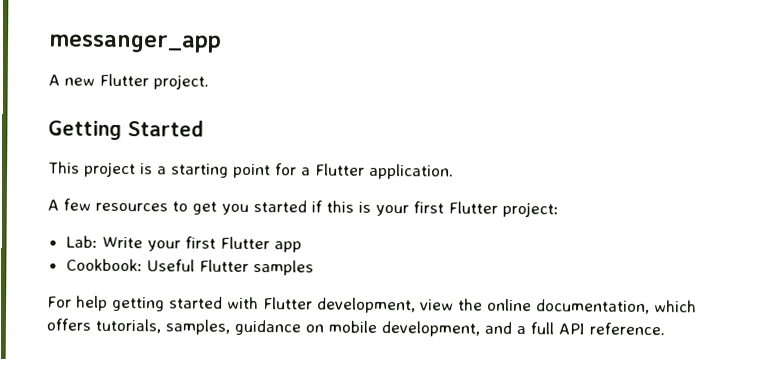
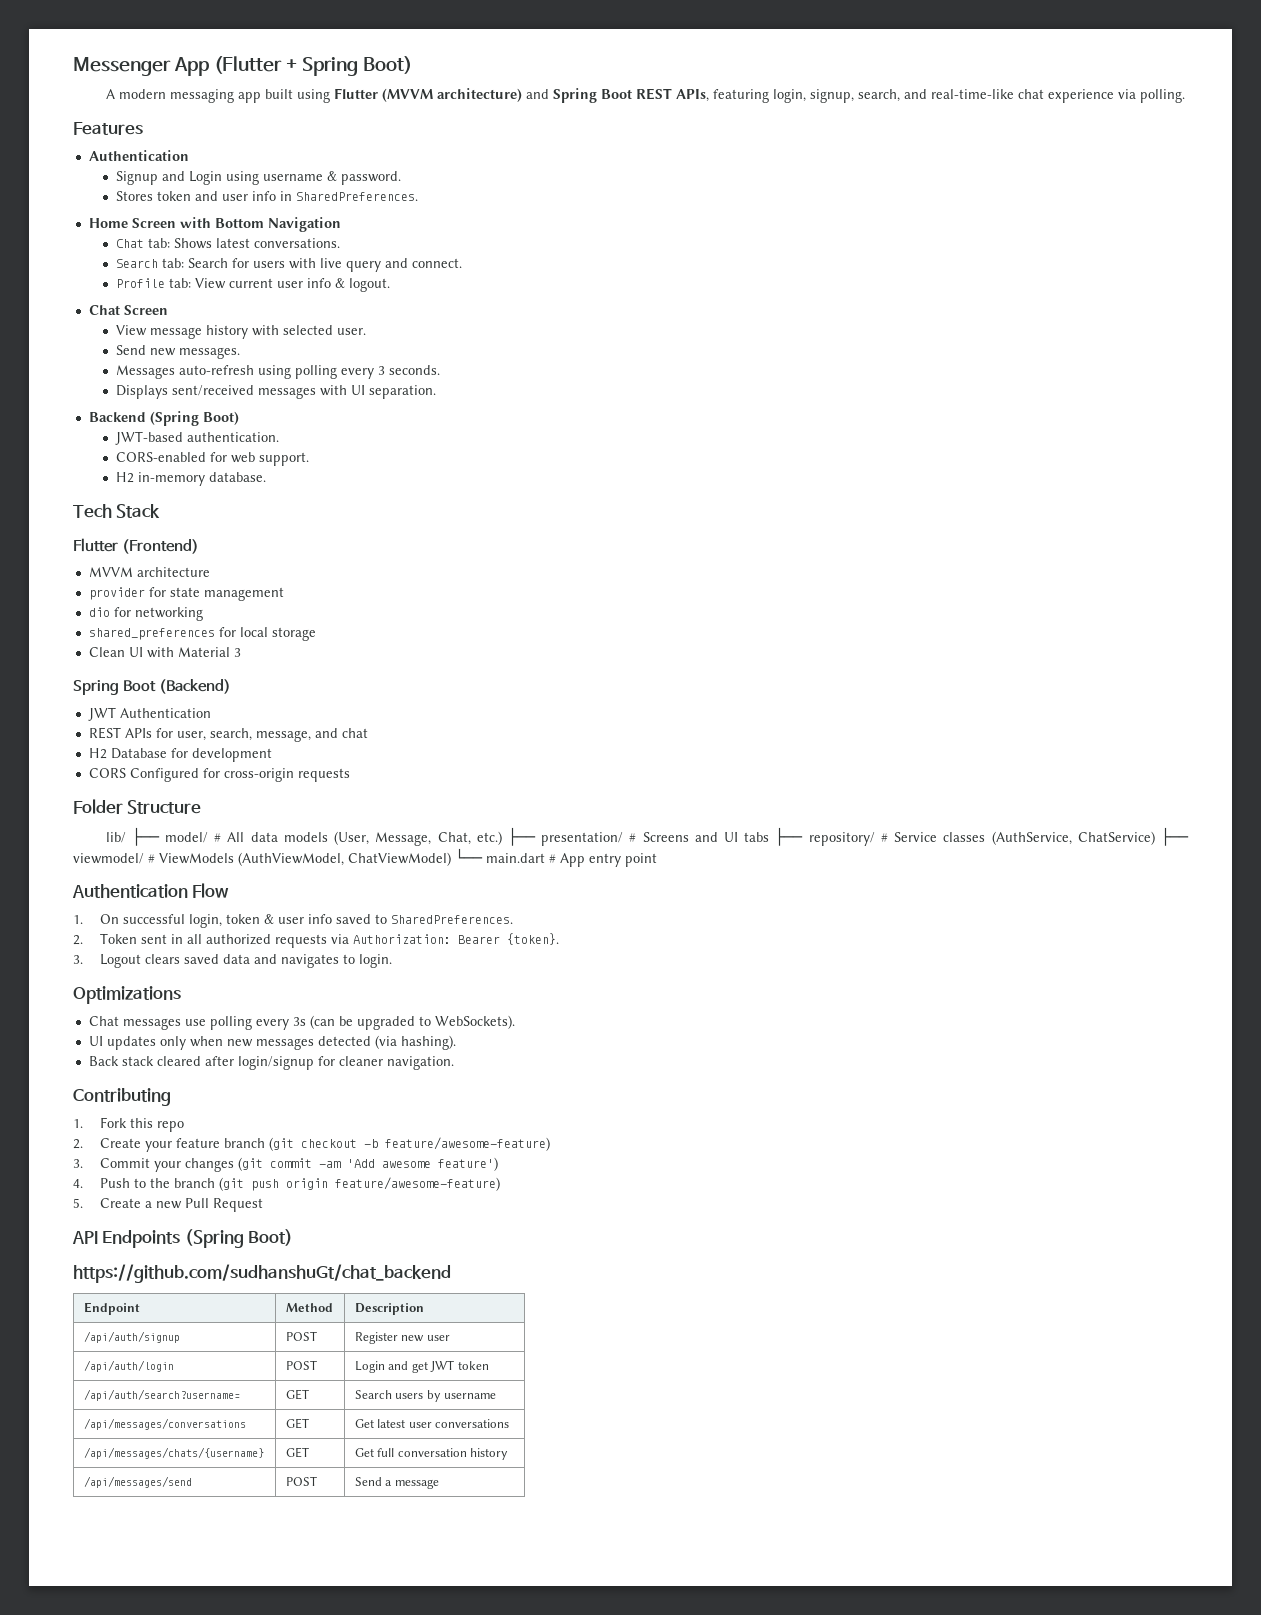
- messanger_app
- A new Flutter project.
- Getting Started
- This project is a starting point for a Flutter application.
- A few resources to get you started if this is your first Flutter project:
- Lab: Write your first Flutter app
- Cookbook: Useful Flutter samples
- For help getting started with Flutter development, view the online documentation, which offers tutorials, samples, guidance on mobile development, and a full API reference.
+ Messenger App (Flutter + Spring Boot)
+ A modern messaging app built using Flutter (MVVM architecture) and Spring Boot REST APIs, featuring login, signup, search, and real-time-like chat experience via polling.
+ Features
+ Authentication
+ Signup and Login using username & password.
+ Stores token and user info in SharedPreferences.
+ Home Screen with Bottom Navigation
+ Chat tab: Shows latest conversations.
+ Search tab: Search for users with live query and connect.
+ Profile tab: View current user info & logout.
+ Chat Screen
+ View message history with selected user.
+ Send new messages.
+ Messages auto-refresh using polling every 3 seconds.
+ Displays sent/received messages with UI separation.
+ Backend (Spring Boot)
+ JWT-based authentication.
+ CORS-enabled for web support.
+ H2 in-memory database.
+ Tech Stack
+ Flutter (Frontend)
+ MVVM architecture
+ provider for state management
+ dio for networking
+ shared_preferences for local storage
+ Clean UI with Material 3
+ Spring Boot (Backend)
+ JWT Authentication
+ REST APIs for user, search, message, and chat
+ H2 Database for development
+ CORS Configured for cross-origin requests
+ Folder Structure
+ lib/ ├── model/ # All data models (User, Message, Chat, etc.) ├── presentation/ # Screens and UI tabs ├── repository/ # Service classes (AuthService, ChatService) ├── viewmodel/ # ViewModels (AuthViewModel, ChatViewModel) └── main.dart # App entry point
+ Authentication Flow
+ 1. On successful login, token & user info saved to SharedPreferences.
+ 2. Token sent in all authorized requests via Authorization: Bearer {token}.
+ 3. Logout clears saved data and navigates to login.
+ Optimizations
+ Chat messages use polling every 3s (can be upgraded to WebSockets).
+ UI updates only when new messages detected (via hashing).
+ Back stack cleared after login/signup for cleaner navigation.
+ Contributing
+ 1. Fork this repo
+ 2. Create your feature branch (git checkout -b feature/awesome-feature)
+ 3. Commit your changes (git commit -am 'Add awesome feature')
+ 4. Push to the branch (git push origin feature/awesome-feature)
+ 5. Create a new Pull Request
+ API Endpoints (Spring Boot)
+ https://github.com/sudhanshuGt/chat_backend
+ Endpoint | Method | Description
+ /api/auth/signup | POST | Register new user
+ /api/auth/login | POST | Login and get JWT token
+ /api/auth/search?username= | GET | Search users by username
+ /api/messages/conversations | GET | Get latest user conversations
+ /api/messages/chats/{username} | GET | Get full conversation history
+ /api/messages/send | POST | Send a message

